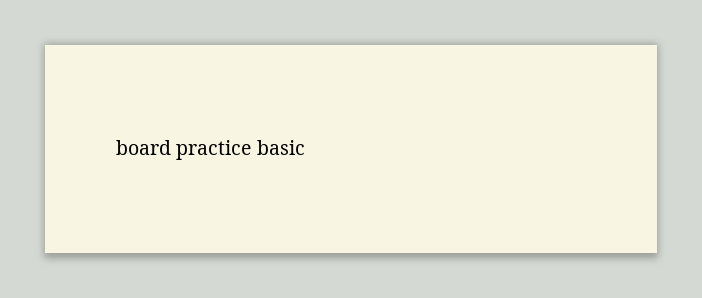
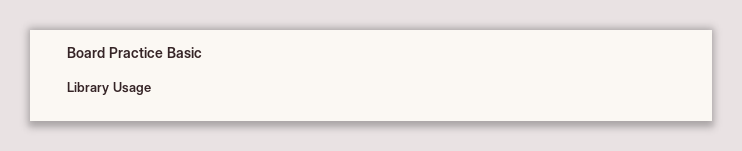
- board practice basic
+ Board Practice Basic
+ Library Usage

